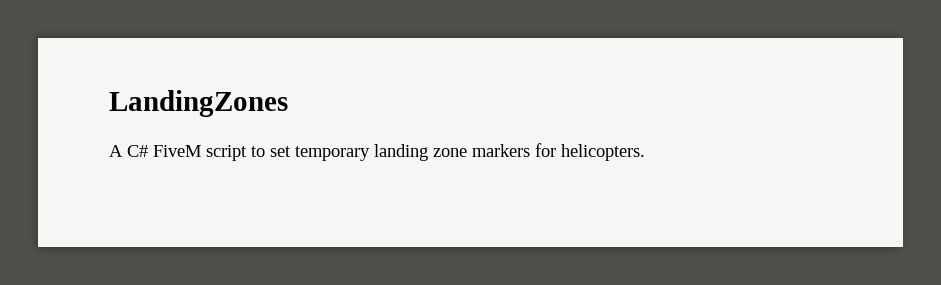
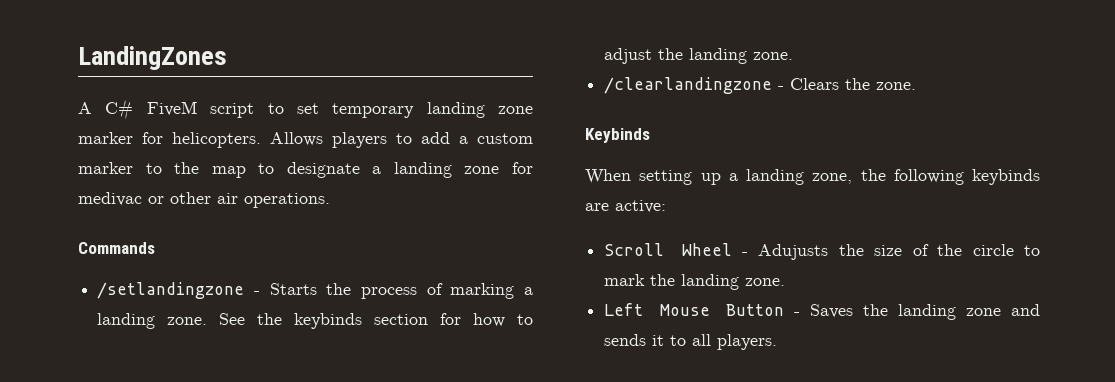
- A C# FiveM script to set temporary landing zone markers for helicopters.
+ A C# FiveM script to set temporary landing zone marker for helicopters.
+ Allows players to add a custom marker to the map to designate a landing zone for medivac or other air operations.
+ Commands
+ /setlandingzone - Starts the process of marking a landing zone. See the keybinds section for how to adjust the landing zone.
+ /clearlandingzone - Clears the zone.
+ Keybinds
+ When setting up a landing zone, the following keybinds are active:
+ Scroll Wheel - Adujusts the size of the circle to mark the landing zone.
+ Left Mouse Button - Saves the landing zone and sends it to all players.

